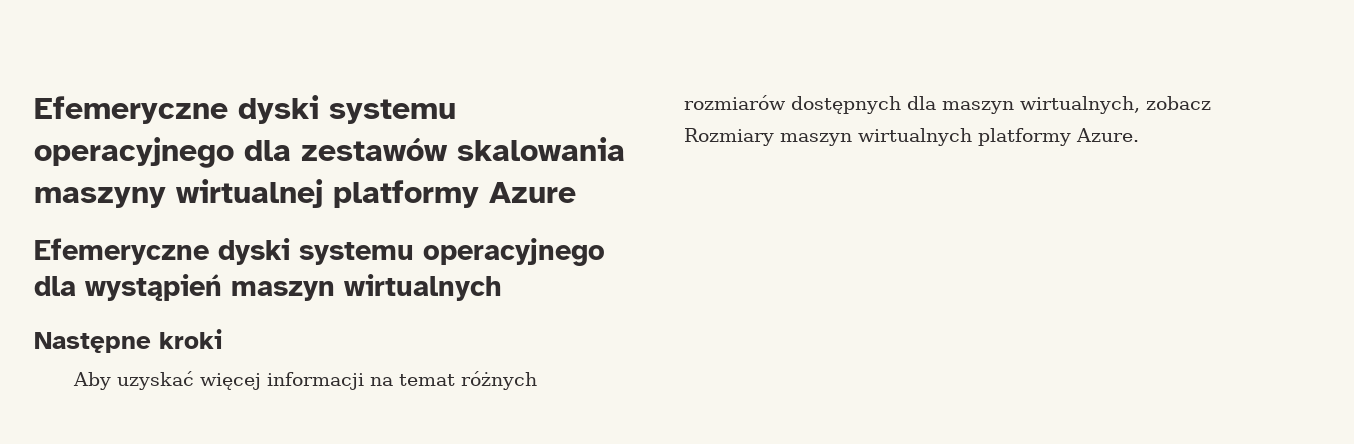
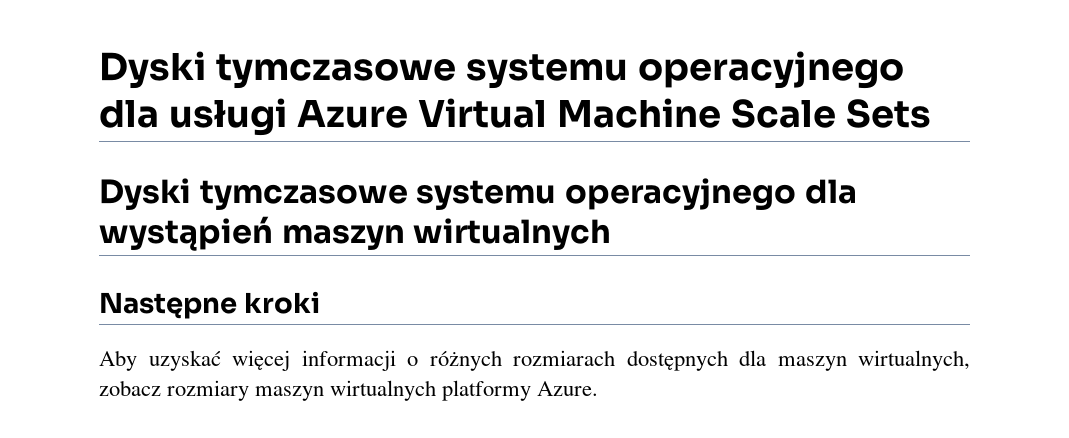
- Efemeryczne dyski systemu operacyjnego dla zestawów skalowania maszyny wirtualnej platformy Azure
- Efemeryczne dyski systemu operacyjnego dla wystąpień maszyn wirtualnych
+ Dyski tymczasowe systemu operacyjnego dla usługi Azure Virtual Machine Scale Sets
+ Dyski tymczasowe systemu operacyjnego dla wystąpień maszyn wirtualnych
- Aby uzyskać więcej informacji na temat różnych rozmiarów dostępnych dla maszyn wirtualnych, zobacz Rozmiary maszyn wirtualnych platformy Azure.
+ Aby uzyskać więcej informacji o różnych rozmiarach dostępnych dla maszyn wirtualnych, zobacz rozmiary maszyn wirtualnych platformy Azure.

